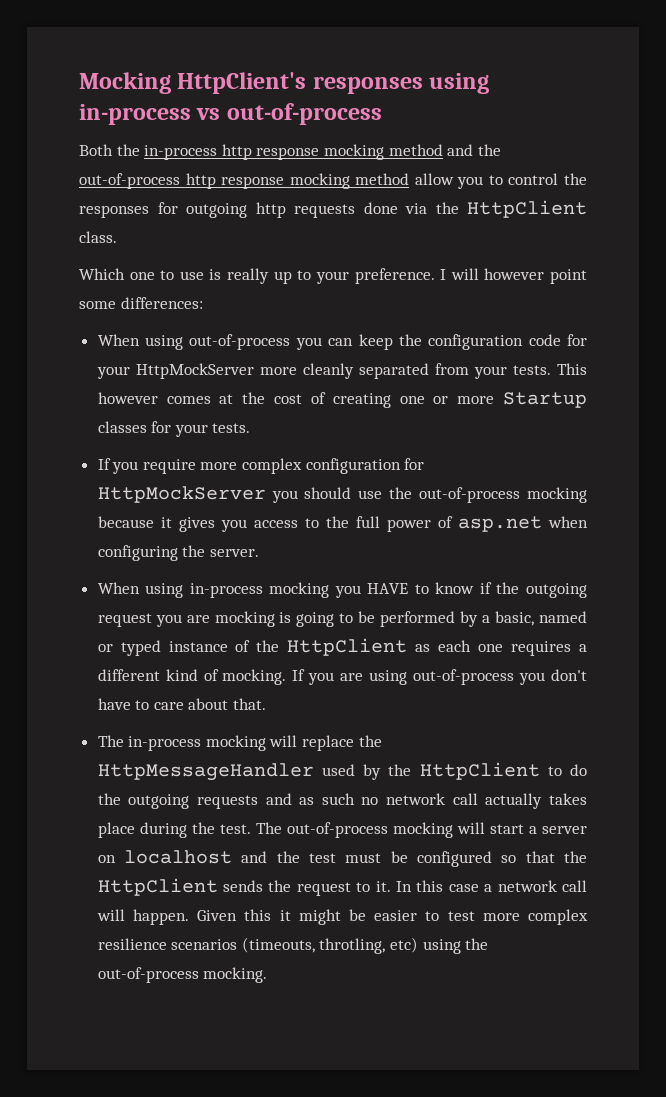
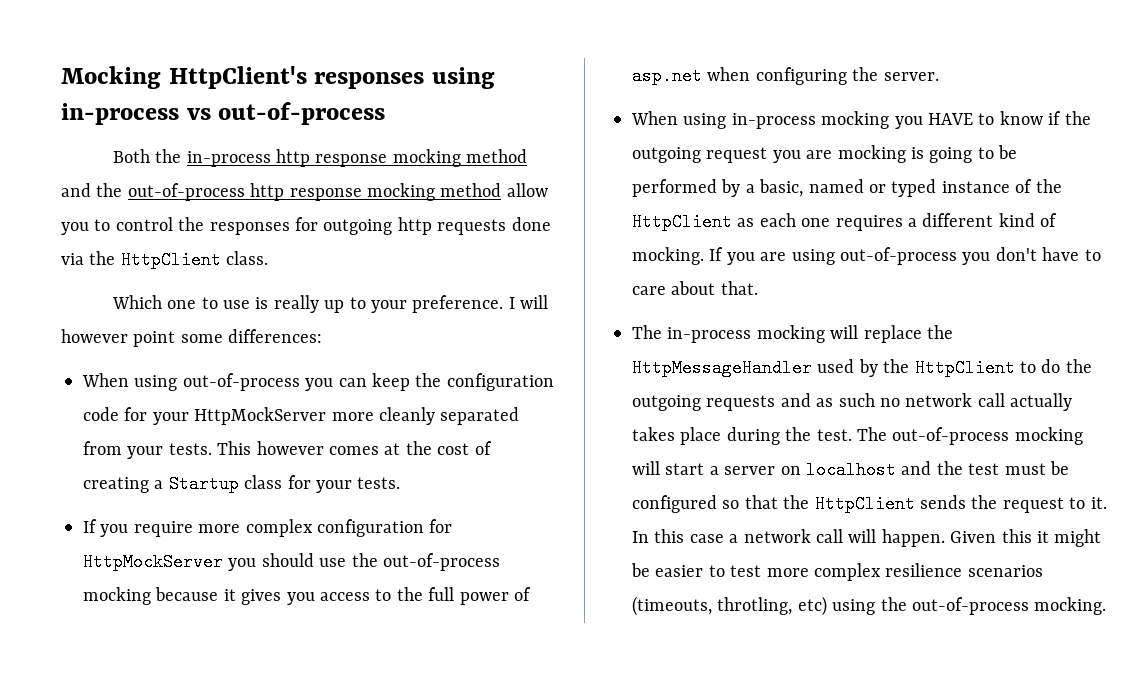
- This however comes at the cost of creating one or more Startup classes for your tests.
+ This however comes at the cost of creating a Startup class for your tests.

